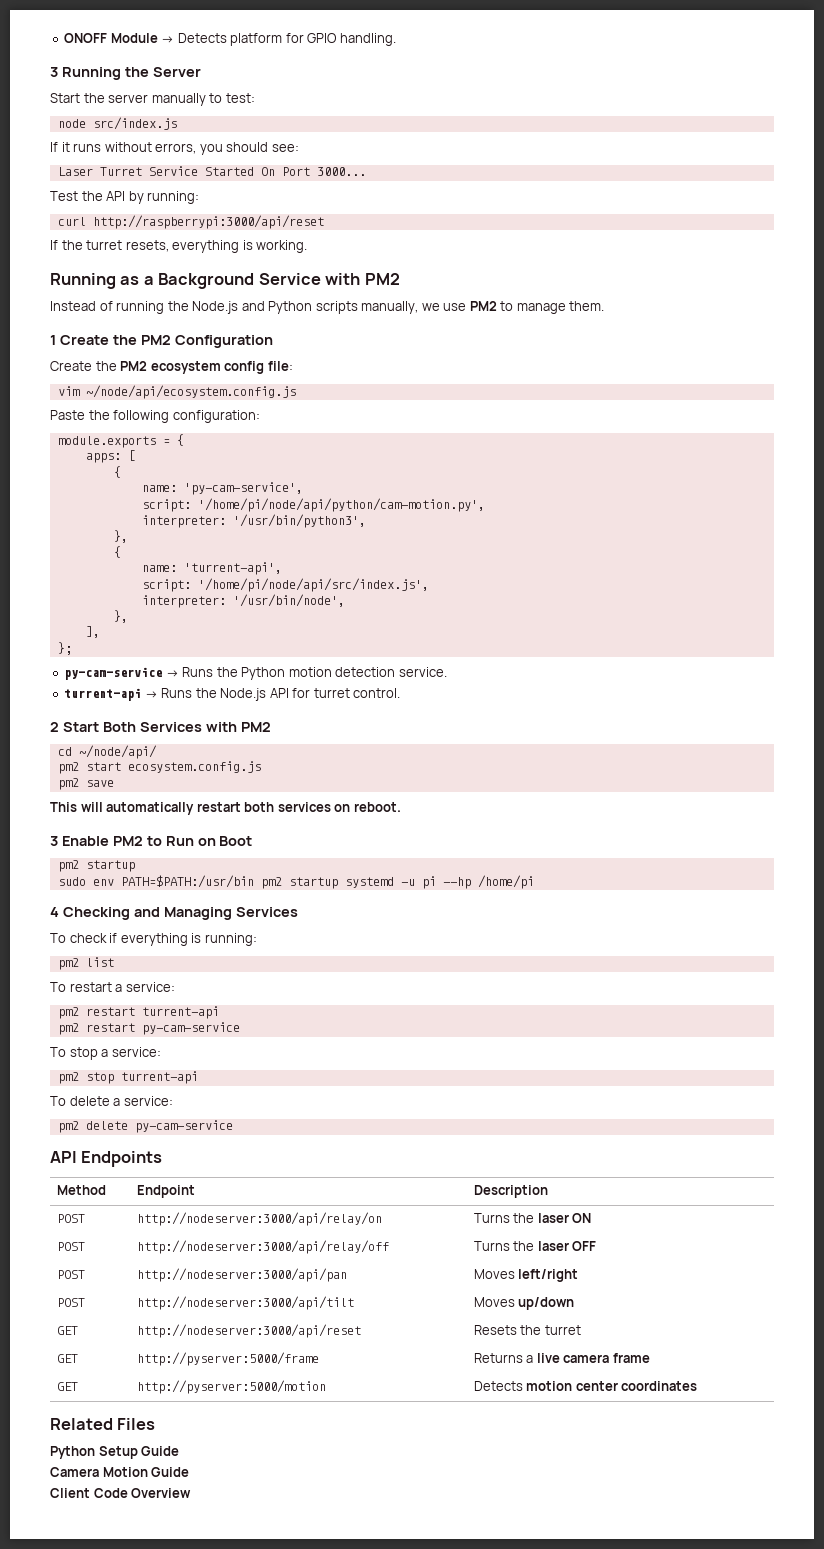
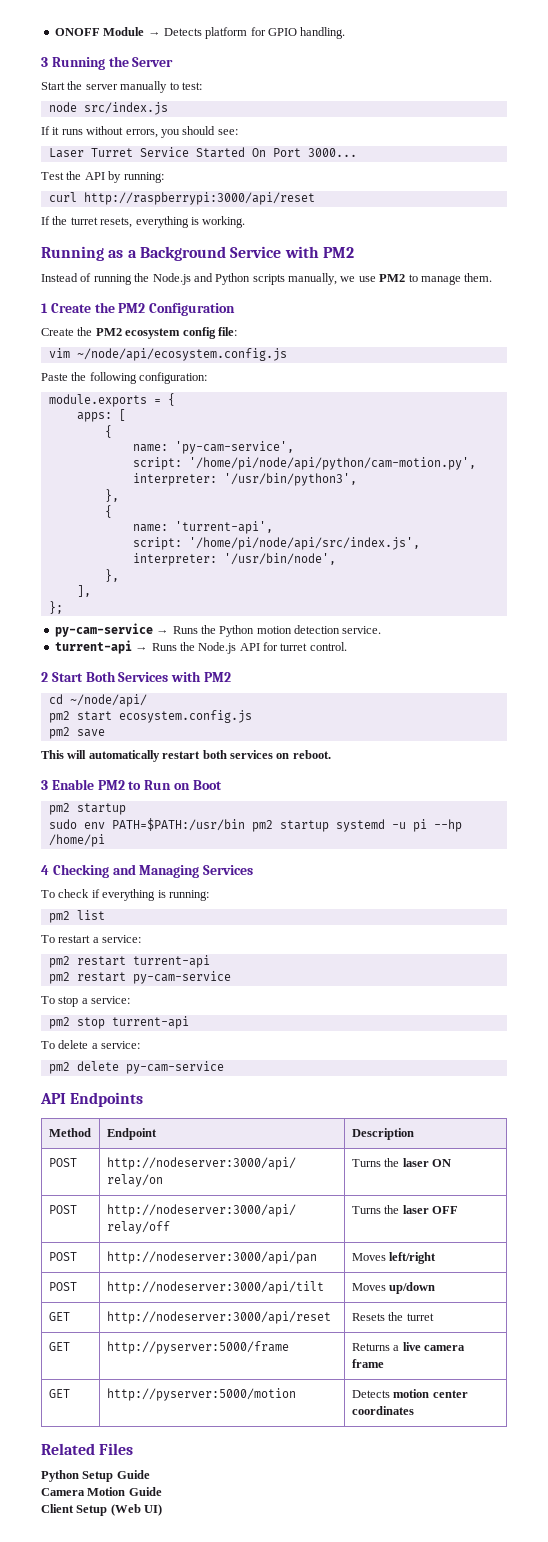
- Client Code Overview
+ Client Setup (Web UI)

